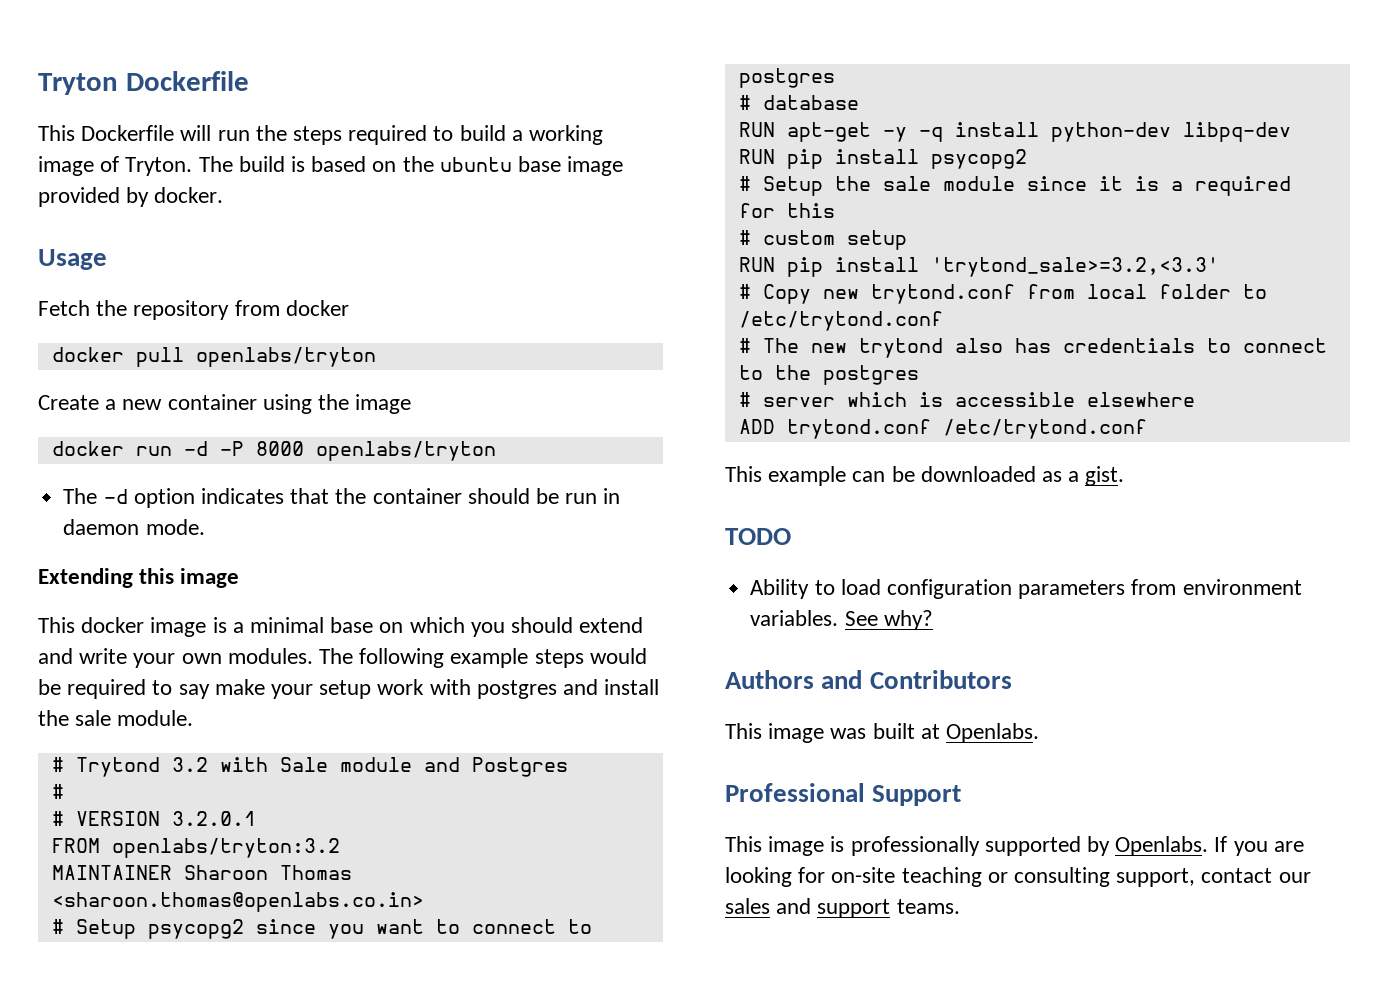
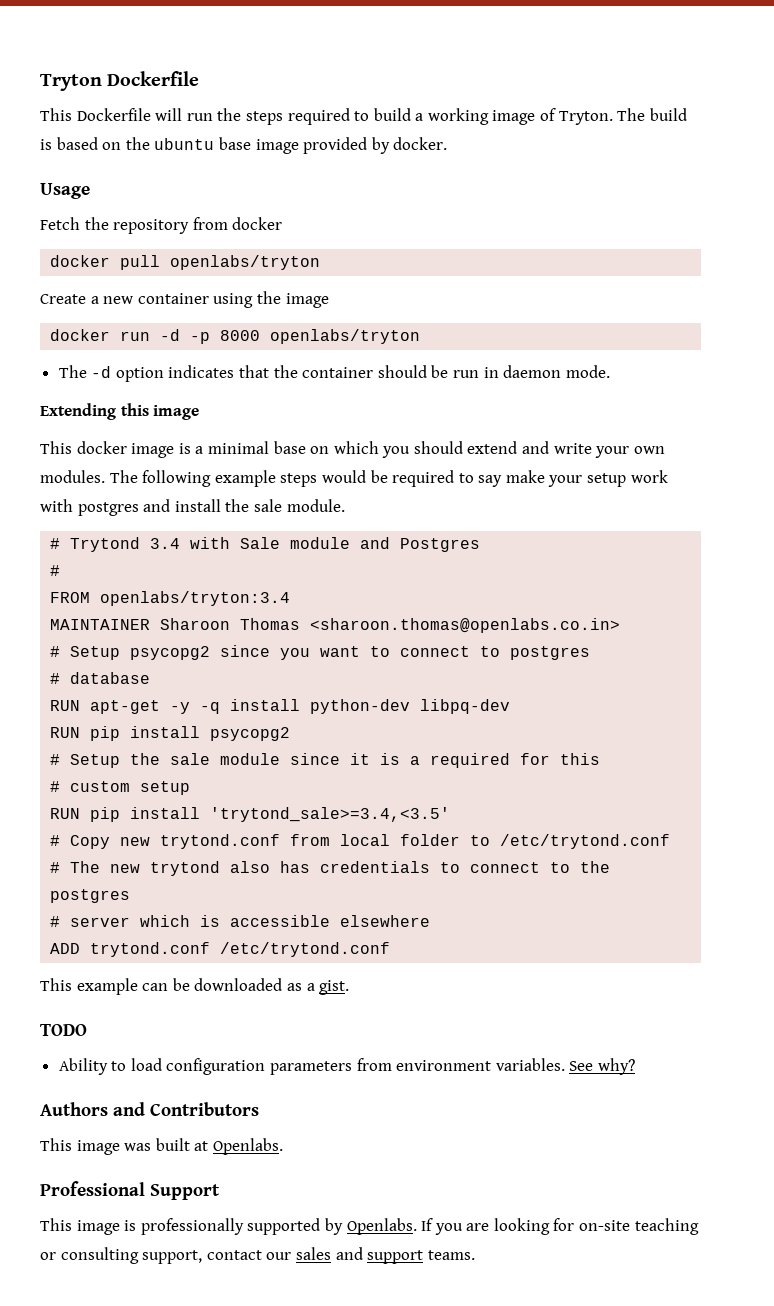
- docker run -d -P 8000 openlabs/tryton
+ docker run -d -p 8000 openlabs/tryton
- # Trytond 3.2 with Sale module and Postgres
+ # Trytond 3.4 with Sale module and Postgres
- # VERSION 3.2.0.1
- FROM openlabs/tryton:3.2
+ FROM openlabs/tryton:3.4
- RUN pip install 'trytond_sale>=3.2,<3.3'
+ RUN pip install 'trytond_sale>=3.4,<3.5'

